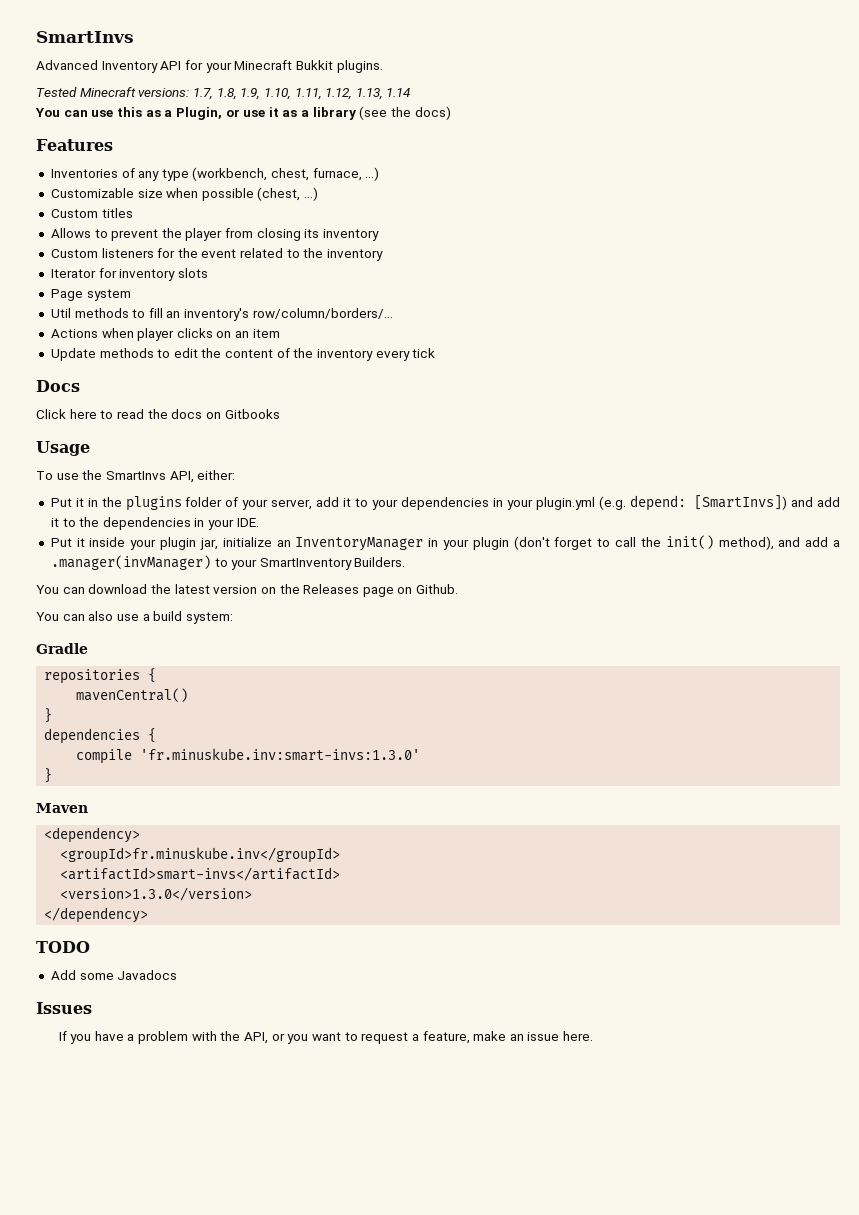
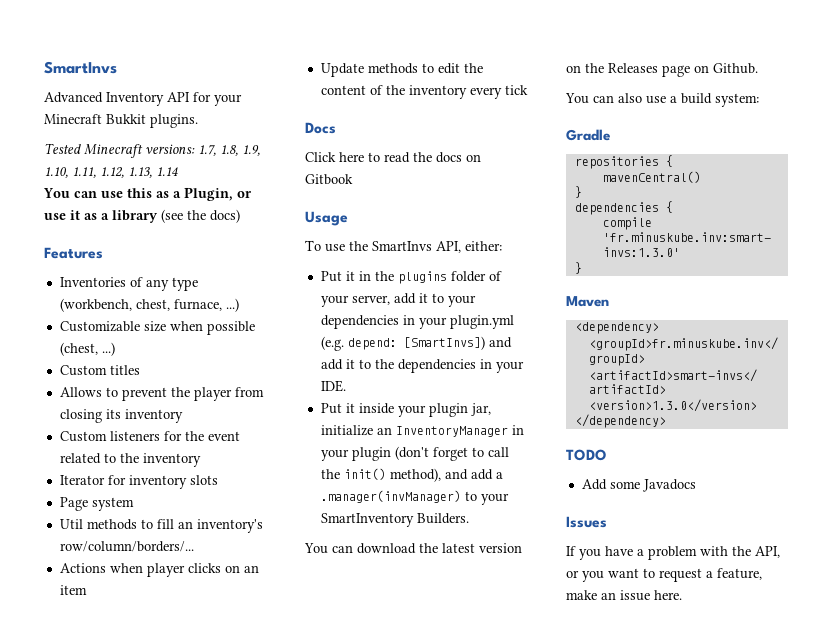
- Click here to read the docs on Gitbooks
+ Click here to read the docs on Gitbook

